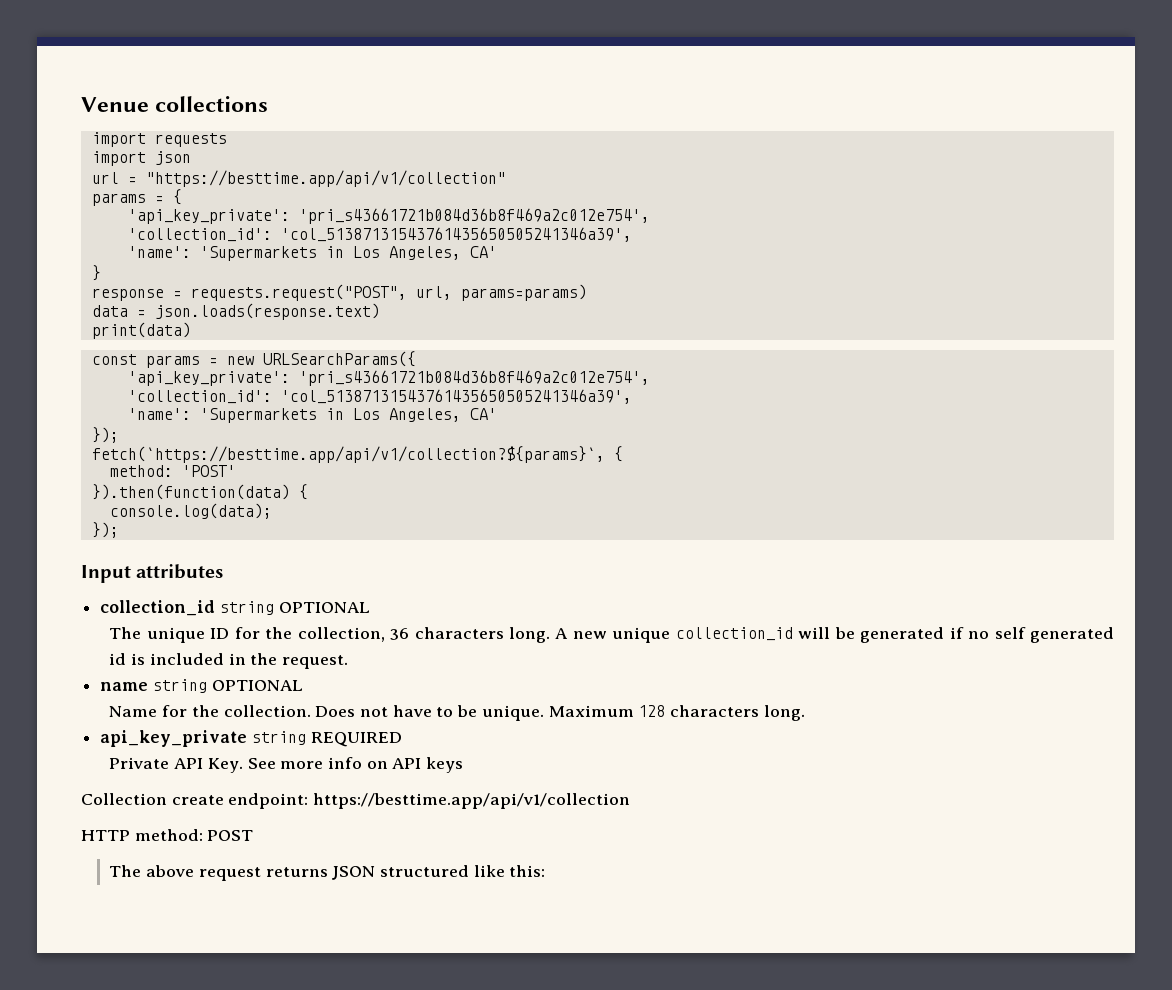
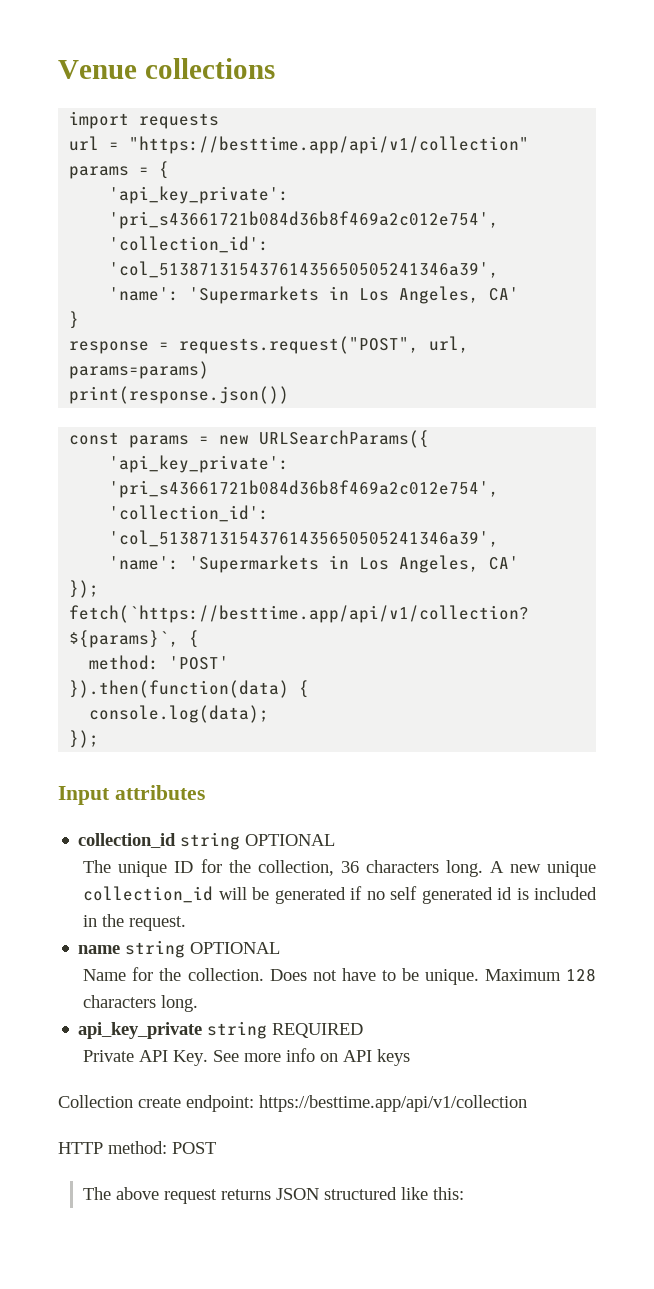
- import json
- data = json.loads(response.text)
- print(data)
+ print(response.json())

